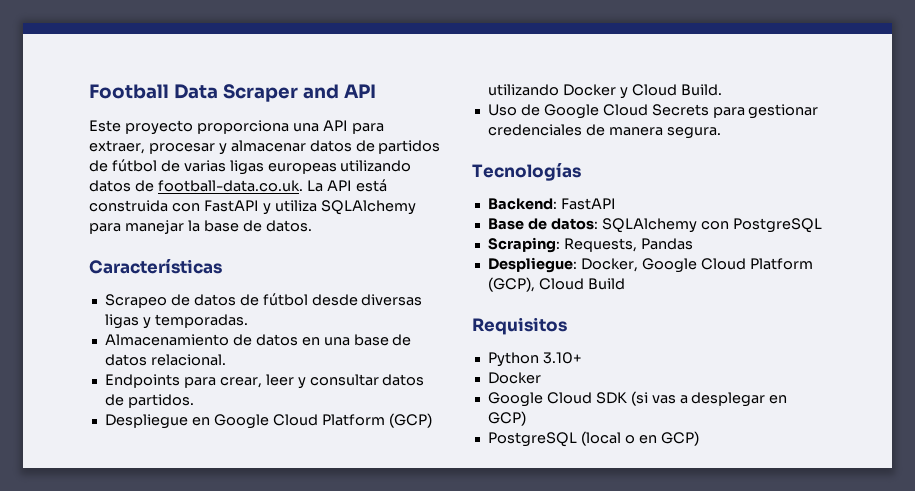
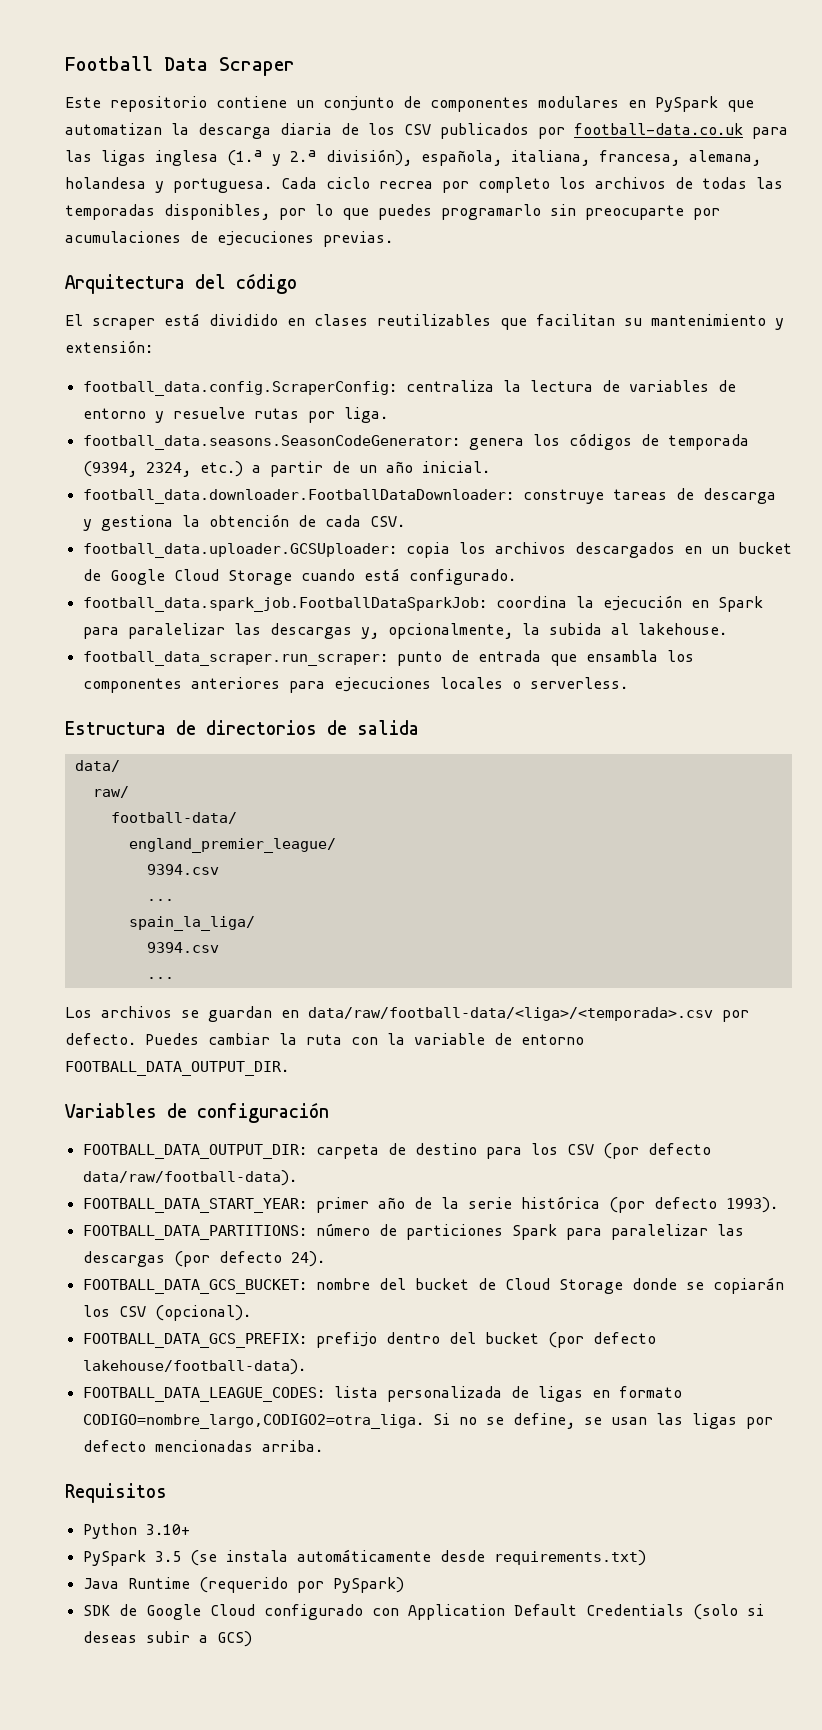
- Football Data Scraper and API
+ Football Data Scraper
- Este proyecto proporciona una API para extraer, procesar y almacenar datos de partidos de fútbol de varias ligas europeas utilizando datos de football-data.co.uk. La API está construida con FastAPI y utiliza SQLAlchemy para manejar la base de datos.
- Características
- Scrapeo de datos de fútbol desde diversas ligas y temporadas.
- Almacenamiento de datos en una base de datos relacional.
- Endpoints para crear, leer y consultar datos de partidos.
- Despliegue en Google Cloud Platform (GCP) utilizando Docker y Cloud Build.
- Uso de Google Cloud Secrets para gestionar credenciales de manera segura.
- Tecnologías
- Backend: FastAPI
- Base de datos: SQLAlchemy con PostgreSQL
- Scraping: Requests, Pandas
- Despliegue: Docker, Google Cloud Platform (GCP), Cloud Build
+ Este repositorio contiene un conjunto de componentes modulares en PySpark que automatizan la descarga diaria de los CSV publicados por football-data.co.uk para las ligas inglesa (1.ª y 2.ª división), española, italiana, francesa, alemana, holandesa y portuguesa. Cada ciclo recrea por completo los archivos de todas las temporadas disponibles, por lo que puedes programarlo sin preocuparte por acumulaciones de ejecuciones previas.
+ Arquitectura del código
+ El scraper está dividido en clases reutilizables que facilitan su mantenimiento y extensión:
+ football_data.config.ScraperConfig: centraliza la lectura de variables de entorno y resuelve rutas por liga.
+ football_data.seasons.SeasonCodeGenerator: genera los códigos de temporada (9394, 2324, etc.) a partir de un año inicial.
+ football_data.downloader.FootballDataDownloader: construye tareas de descarga y gestiona la obtención de cada CSV.
+ football_data.uploader.GCSUploader: copia los archivos descargados en un bucket de Google Cloud Storage cuando está configurado.
+ football_data.spark_job.FootballDataSparkJob: coordina la ejecución en Spark para paralelizar las descargas y, opcionalmente, la subida al lakehouse.
+ football_data_scraper.run_scraper: punto de entrada que ensambla los componentes anteriores para ejecuciones locales o serverless.
+ Estructura de directorios de salida
+ data/
+ raw/
+ football-data/
+ england_premier_league/
+ 9394.csv
+ ...
+ spain_la_liga/
+ 9394.csv
+ ...
+ Los archivos se guardan en data/raw/football-data/<liga>/<temporada>.csv por defecto. Puedes cambiar la ruta con la variable de entorno FOOTBALL_DATA_OUTPUT_DIR.
+ Variables de configuración
+ FOOTBALL_DATA_OUTPUT_DIR: carpeta de destino para los CSV (por defecto data/raw/football-data).
+ FOOTBALL_DATA_START_YEAR: primer año de la serie histórica (por defecto 1993).
+ FOOTBALL_DATA_PARTITIONS: número de particiones Spark para paralelizar las descargas (por defecto 24).
+ FOOTBALL_DATA_GCS_BUCKET: nombre del bucket de Cloud Storage donde se copiarán los CSV (opcional).
+ FOOTBALL_DATA_GCS_PREFIX: prefijo dentro del bucket (por defecto lakehouse/football-data).
+ FOOTBALL_DATA_LEAGUE_CODES: lista personalizada de ligas en formato CODIGO=nombre_largo,CODIGO2=otra_liga. Si no se define, se usan las ligas por defecto mencionadas arriba.
  Requisitos
  Python 3.10+
- Docker
- Google Cloud SDK (si vas a desplegar en GCP)
- PostgreSQL (local o en GCP)
+ PySpark 3.5 (se instala automáticamente desde requirements.txt)
+ Java Runtime (requerido por PySpark)
+ SDK de Google Cloud configurado con Application Default Credentials (solo si deseas subir a GCS)

